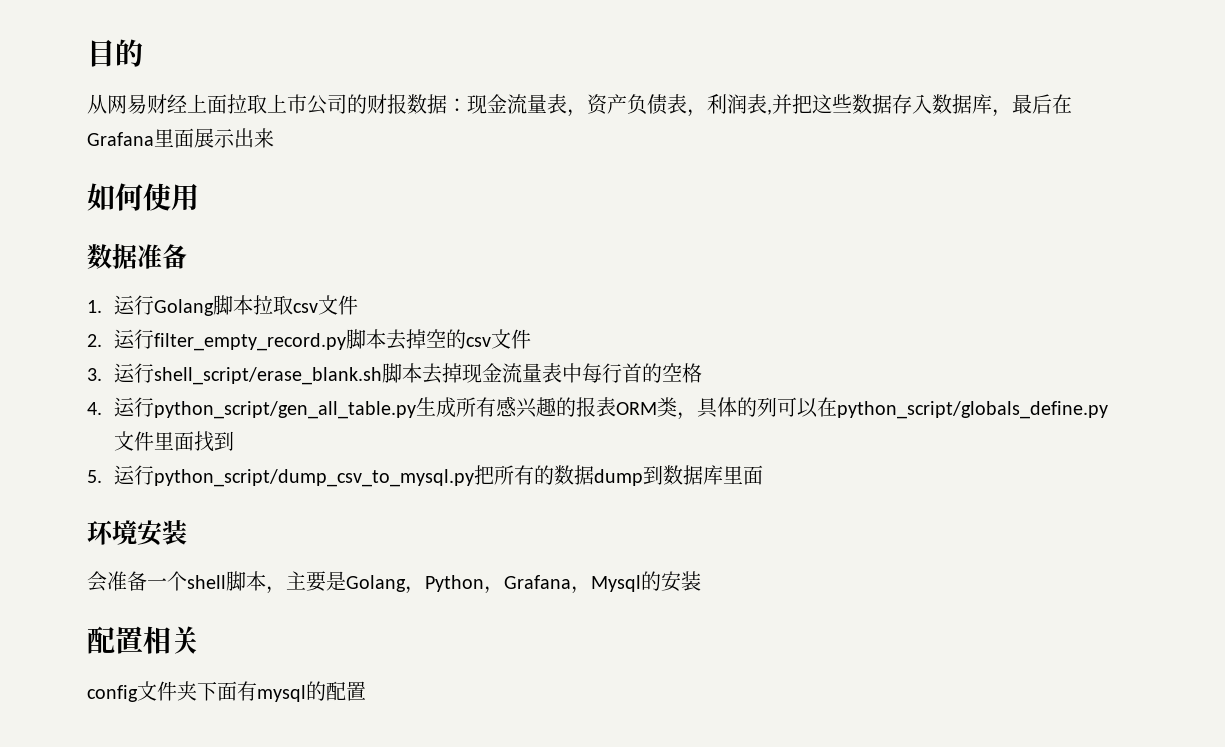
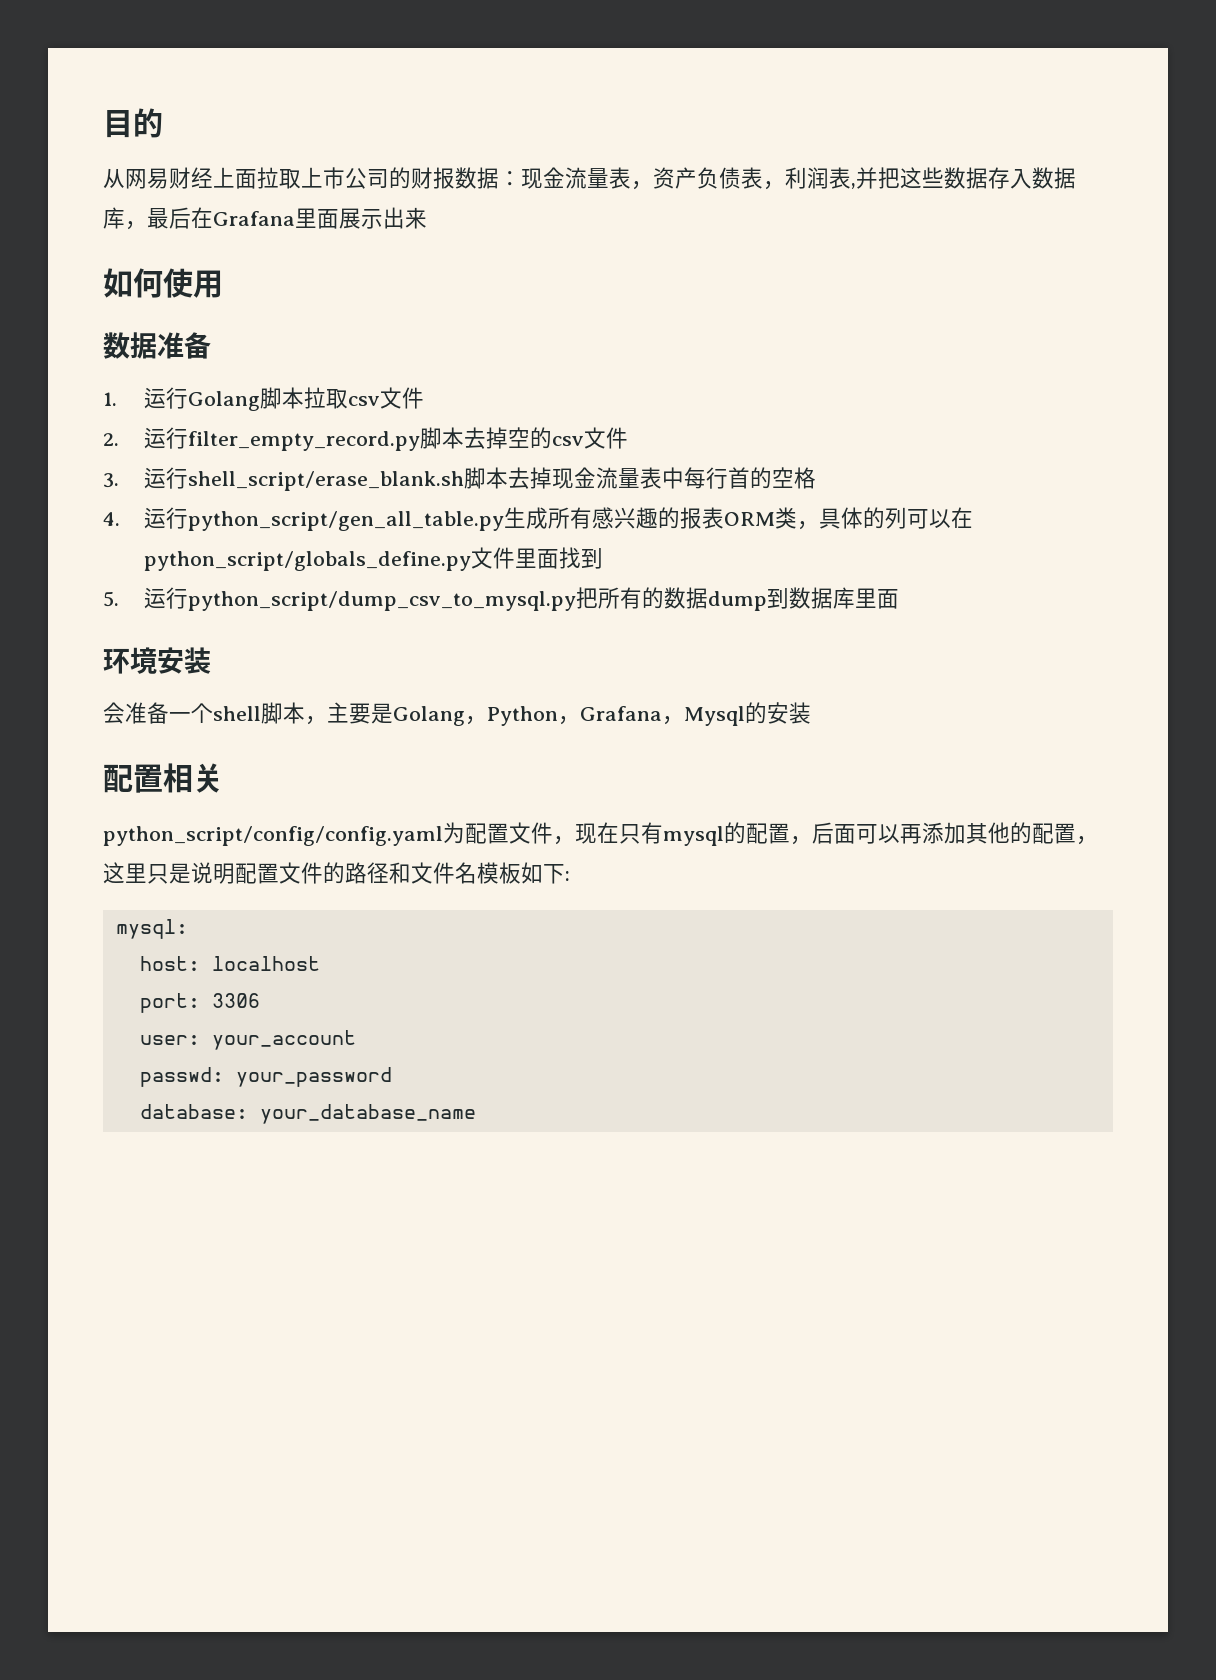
- config文件夹下面有mysql的配置
+ python_script/config/config.yaml为配置文件，现在只有mysql的配置，后面可以再添加其他的配置，这里只是说明配置文件的路径和文件名模板如下:
+ mysql:
+ host: localhost
+ port: 3306
+ user: your_account
+ passwd: your_password
+ database: your_database_name

